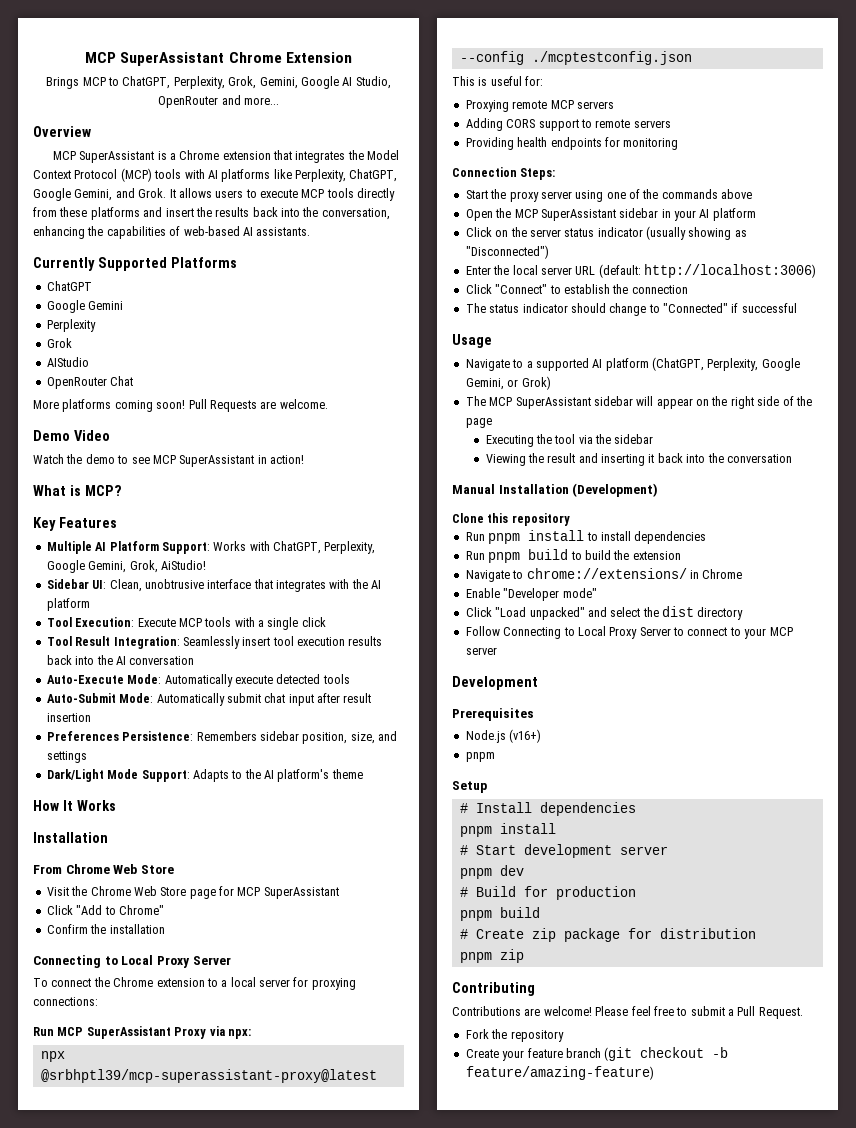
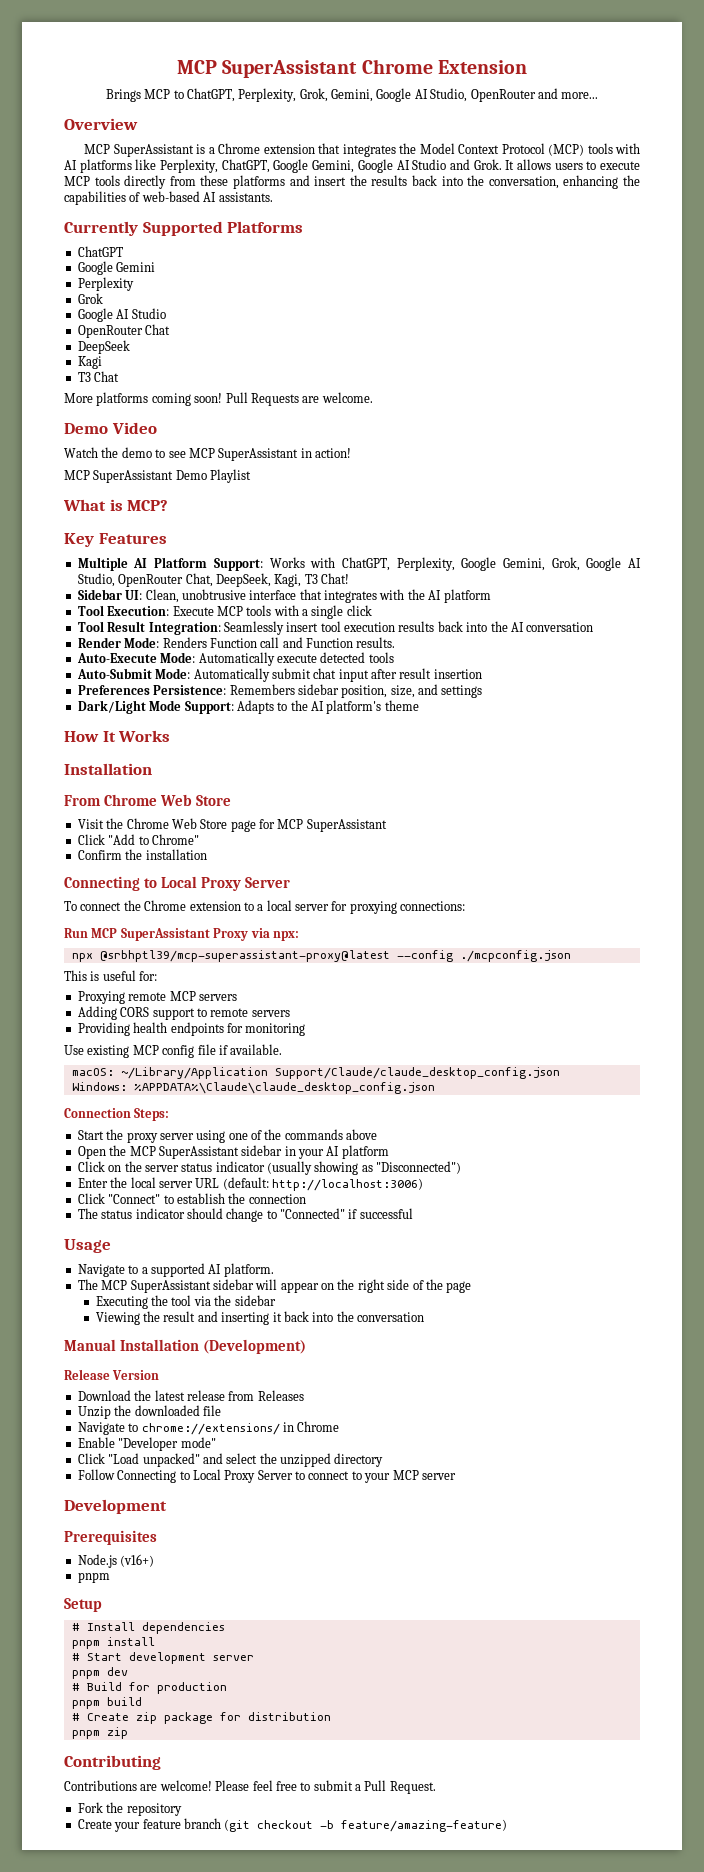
- MCP SuperAssistant is a Chrome extension that integrates the Model Context Protocol (MCP) tools with AI platforms like Perplexity, ChatGPT, Google Gemini, and Grok.
+ MCP SuperAssistant is a Chrome extension that integrates the Model Context Protocol (MCP) tools with AI platforms like Perplexity, ChatGPT, Google Gemini, Google AI Studio and Grok.
  Grok
- AIStudio
+ Google AI Studio
+ DeepSeek
+ Kagi
+ T3 Chat
+ MCP SuperAssistant Demo Playlist
- Multiple AI Platform Support: Works with ChatGPT, Perplexity, Google Gemini, Grok, AiStudio!
+ Multiple AI Platform Support: Works with ChatGPT, Perplexity, Google Gemini, Grok, Google AI Studio, OpenRouter Chat, DeepSeek, Kagi, T3 Chat!
+ Render Mode: Renders Function call and Function results.
- npx @srbhptl39/mcp-superassistant-proxy@latest --config ./mcptestconfig.json
+ npx @srbhptl39/mcp-superassistant-proxy@latest --config ./mcpconfig.json
+ Use existing MCP config file if available.
+ macOS: ~/Library/Application Support/Claude/claude_desktop_config.json
+ Windows: %APPDATA%\Claude\claude_desktop_config.json
- Navigate to a supported AI platform (ChatGPT, Perplexity, Google Gemini, or Grok)
+ Navigate to a supported AI platform.
- Clone this repository
- Run pnpm install to install dependencies
- Run pnpm build to build the extension
+ Release Version
+ Download the latest release from Releases
+ Unzip the downloaded file
- Click "Load unpacked" and select the dist directory
+ Click "Load unpacked" and select the unzipped directory

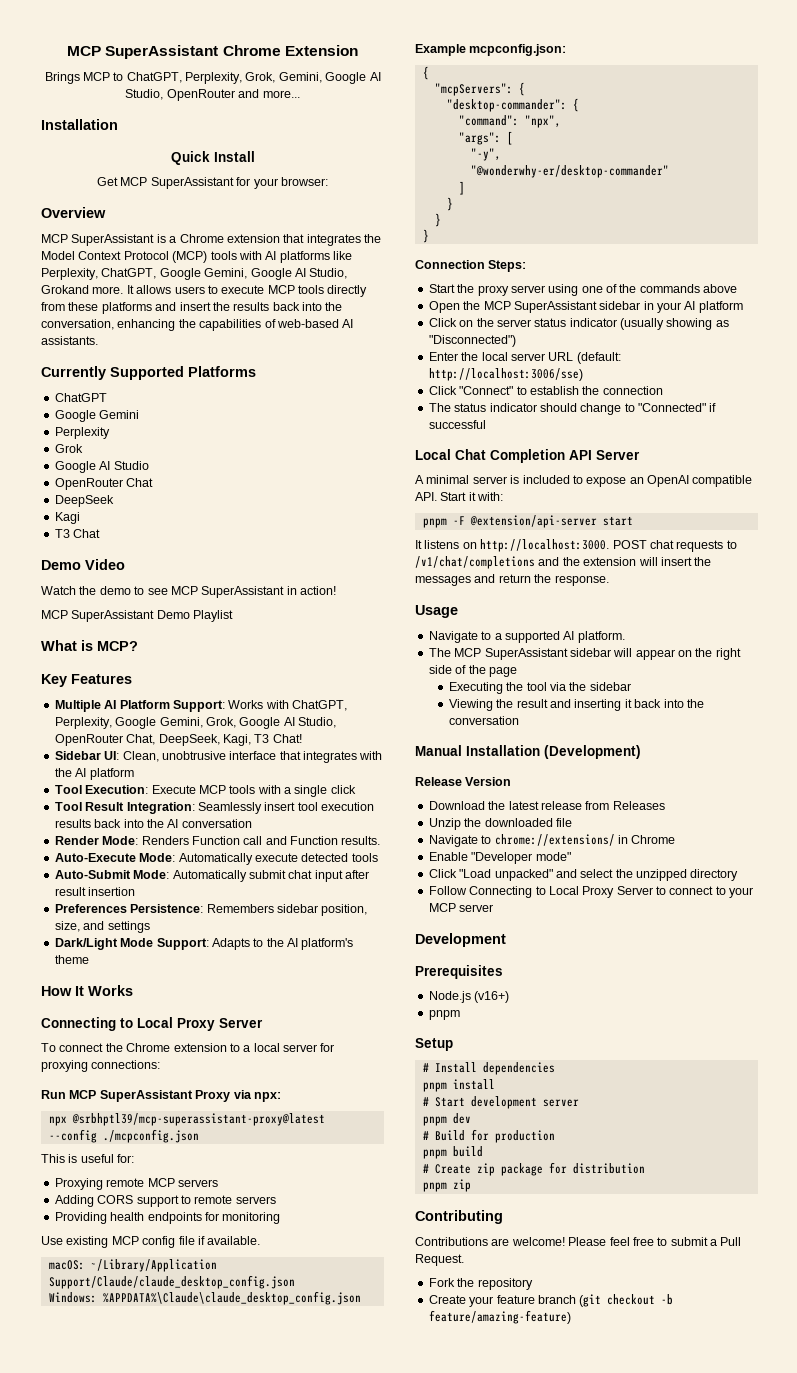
  Brings MCP to ChatGPT, Perplexity, Grok, Gemini, Google AI Studio, OpenRouter and more...
+ Installation
+ Quick Install
+ Get MCP SuperAssistant for your browser:
- MCP SuperAssistant is a Chrome extension that integrates the Model Context Protocol (MCP) tools with AI platforms like Perplexity, ChatGPT, Google Gemini, Google AI Studio and Grok.
+ MCP SuperAssistant is a Chrome extension that integrates the Model Context Protocol (MCP) tools with AI platforms like Perplexity, ChatGPT, Google Gemini, Google AI Studio, Grokand more.
- More platforms coming soon! Pull Requests are welcome.
  How It Works
- Installation
- From Chrome Web Store
- Visit the Chrome Web Store page for MCP SuperAssistant
- Click "Add to Chrome"
- Confirm the installation
+ Example mcpconfig.json:
+ {
+ "mcpServers": {
+ "desktop-commander": {
+ "command": "npx",
+ "args": [
+ "-y",
+ "@wonderwhy-er/desktop-commander"
+ ]
+ }
+ }
+ }
- Enter the local server URL (default: http://localhost:3006)
+ Enter the local server URL (default: http://localhost:3006/sse)
+ Local Chat Completion API Server
+ A minimal server is included to expose an OpenAI compatible API. Start it with:
+ pnpm -F @extension/api-server start
+ It listens on http://localhost:3000. POST chat requests to /v1/chat/completions and the extension will insert the messages and return the response.

